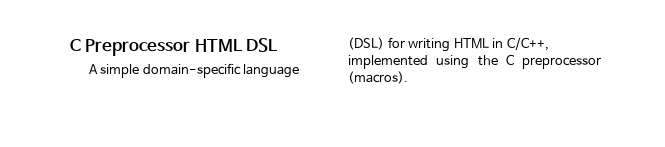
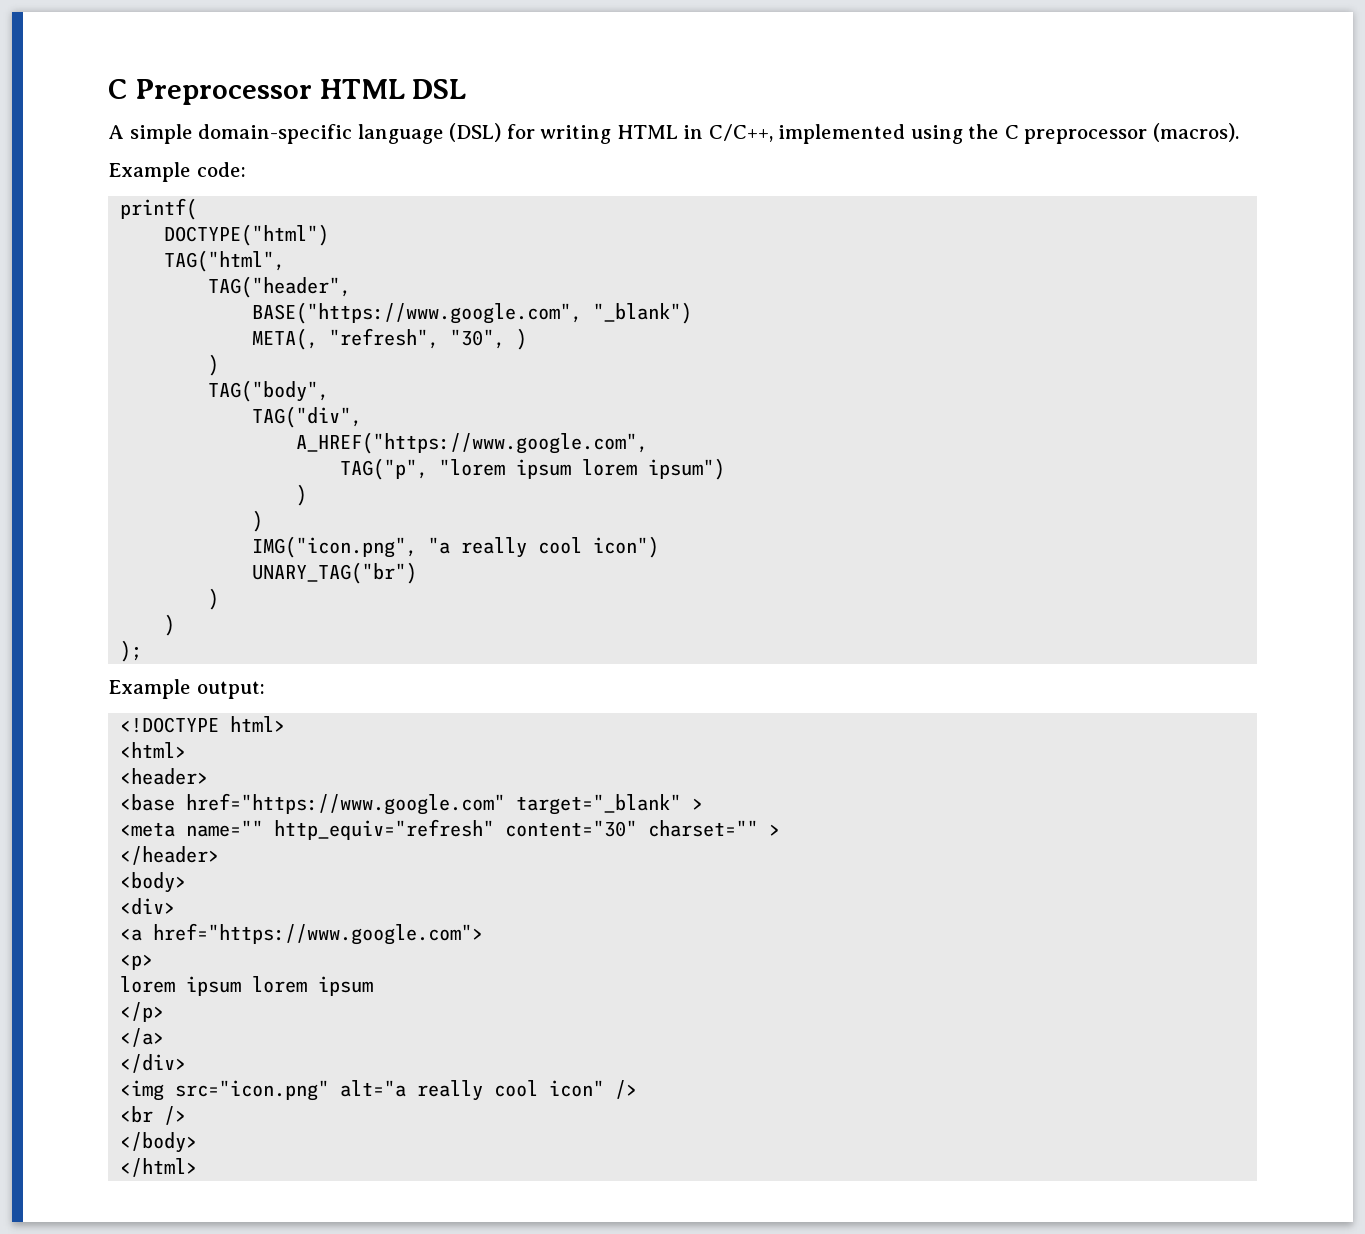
+ Example code:
+ printf(
+ DOCTYPE("html")
+ TAG("html",
+ TAG("header",
+ BASE("https://www.google.com", "_blank")
+ META(, "refresh", "30", )
+ )
+ TAG("body",
+ TAG("div",
+ A_HREF("https://www.google.com",
+ TAG("p", "lorem ipsum lorem ipsum")
+ )
+ )
+ IMG("icon.png", "a really cool icon")
+ UNARY_TAG("br")
+ )
+ )
+ );
+ Example output:
+ <!DOCTYPE html>
+ <html>
+ <header>
+ <base href="https://www.google.com" target="_blank" >
+ <meta name="" http_equiv="refresh" content="30" charset="" >
+ </header>
+ <body>
+ <div>
+ <a href="https://www.google.com">
+ <p>
+ lorem ipsum lorem ipsum
+ </p>
+ </a>
+ </div>
+ <img src="icon.png" alt="a really cool icon" />
+ <br />
+ </body>
+ </html>

